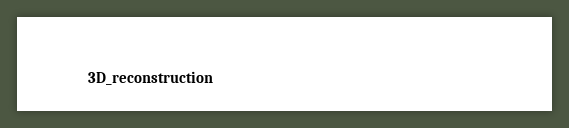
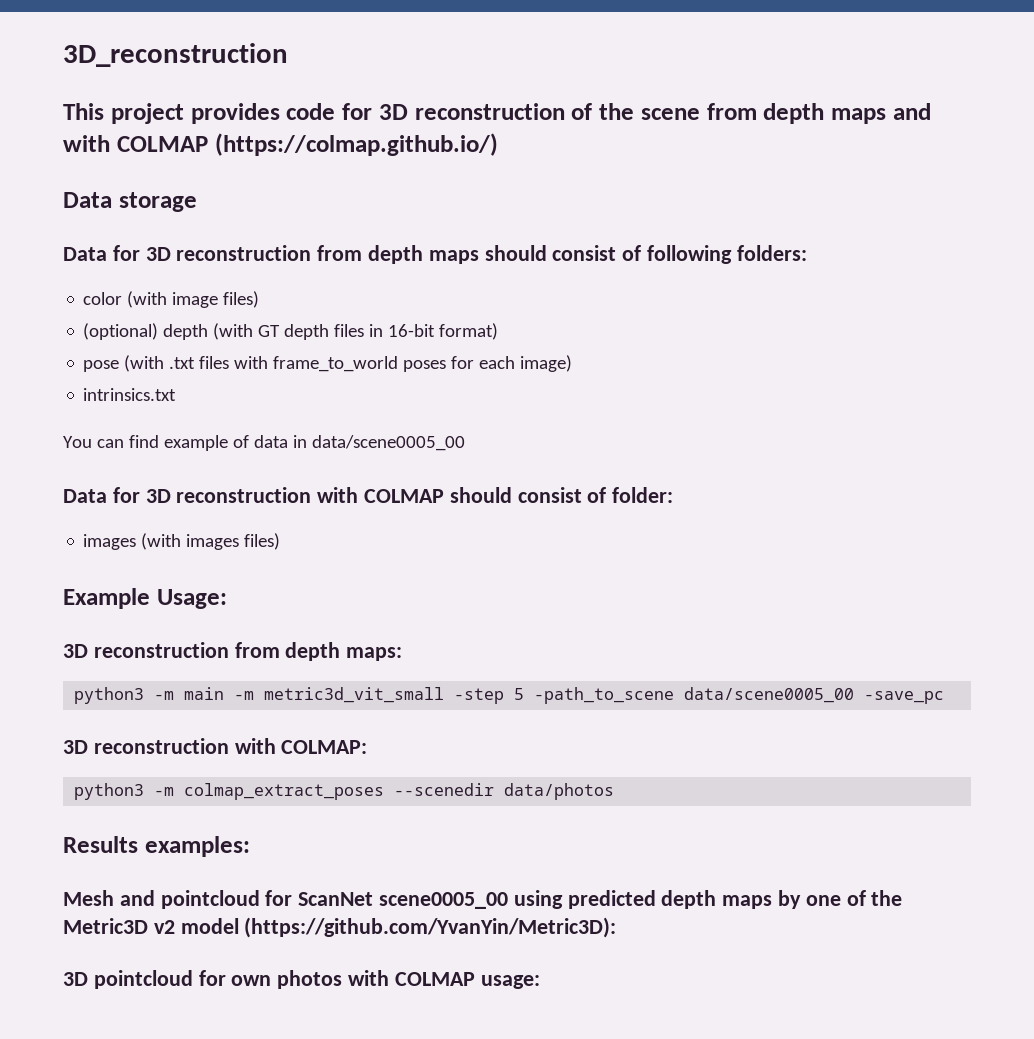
+ This project provides code for 3D reconstruction of the scene from depth maps and with COLMAP (https://colmap.github.io/)
+ Data storage
+ Data for 3D reconstruction from depth maps should consist of following folders:
+ color (with image files)
+ (optional) depth (with GT depth files in 16-bit format)
+ pose (with .txt files with frame_to_world poses for each image)
+ intrinsics.txt
+ You can find example of data in data/scene0005_00
+ Data for 3D reconstruction with COLMAP should consist of folder:
+ images (with images files)
+ Example Usage:
+ 3D reconstruction from depth maps:
+ python3 -m main -m metric3d_vit_small -step 5 -path_to_scene data/scene0005_00 -save_pc
+ 3D reconstruction with COLMAP:
+ python3 -m colmap_extract_poses --scenedir data/photos
+ Results examples:
+ Mesh and pointcloud for ScanNet scene0005_00 using predicted depth maps by one of the Metric3D v2 model (https://github.com/YvanYin/Metric3D):
+ 3D pointcloud for own photos with COLMAP usage:

